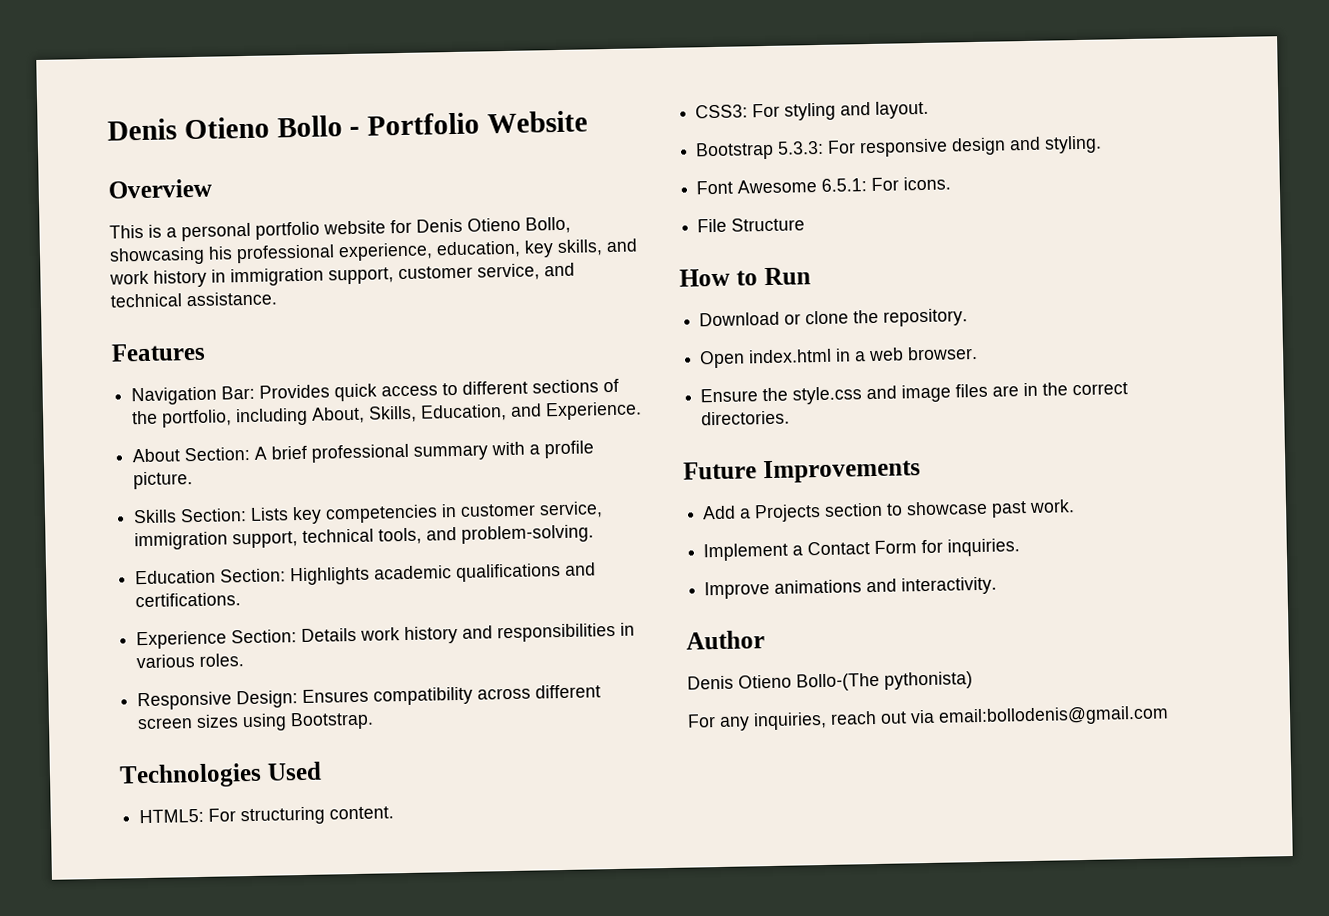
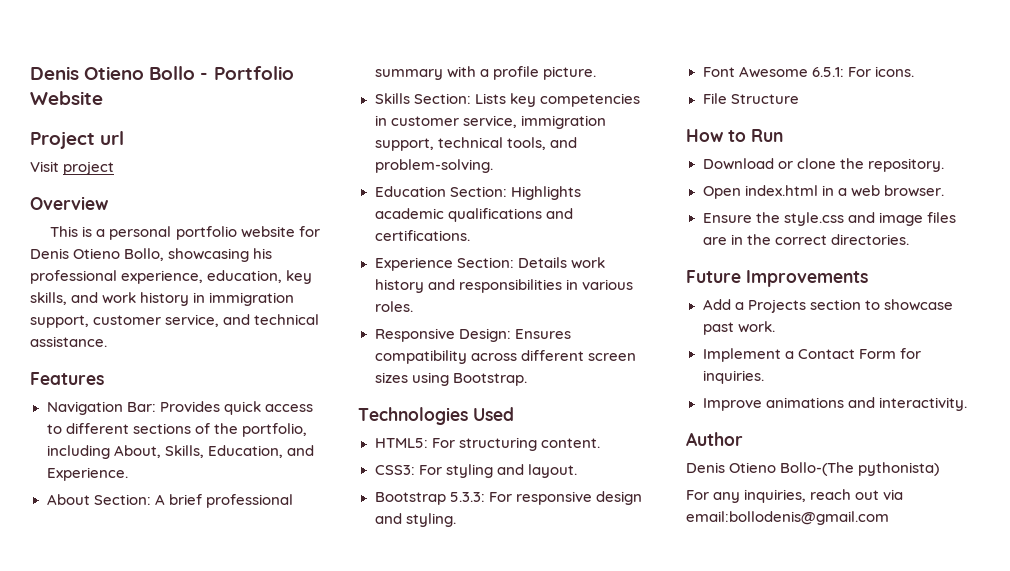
+ Project url
+ Visit project

